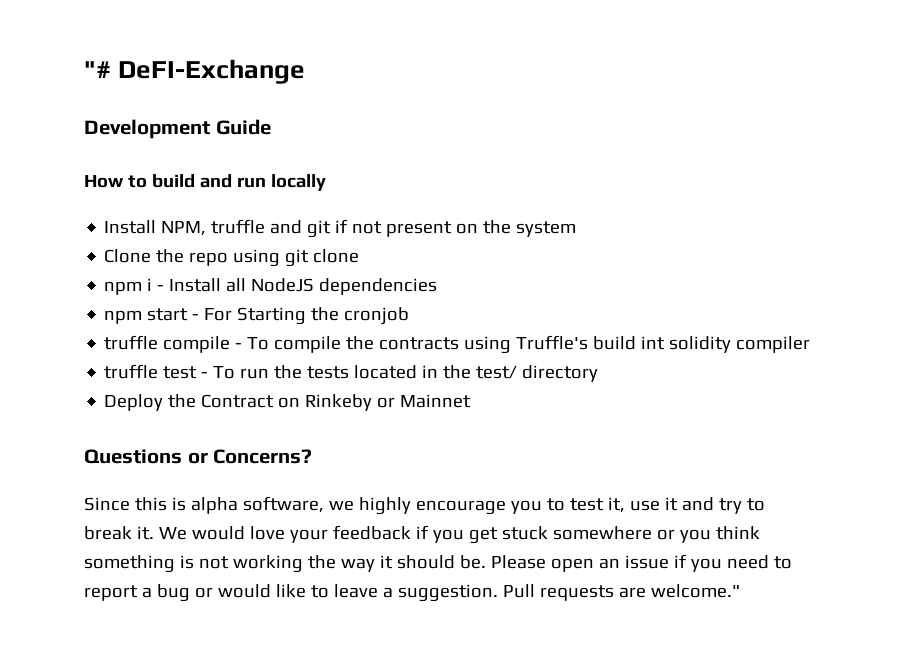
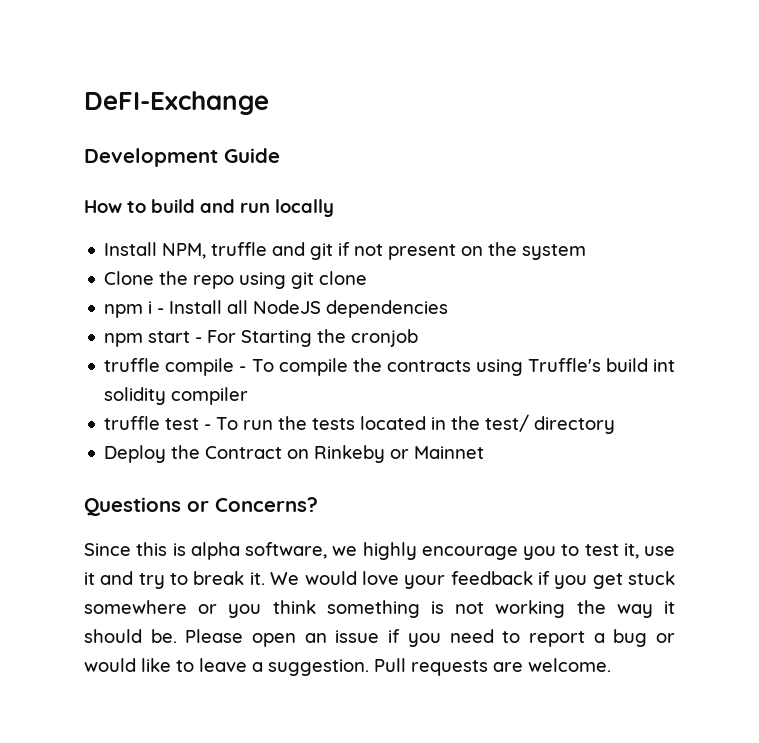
- "# DeFI-Exchange
+ DeFI-Exchange
- Pull requests are welcome."
+ Pull requests are welcome.

